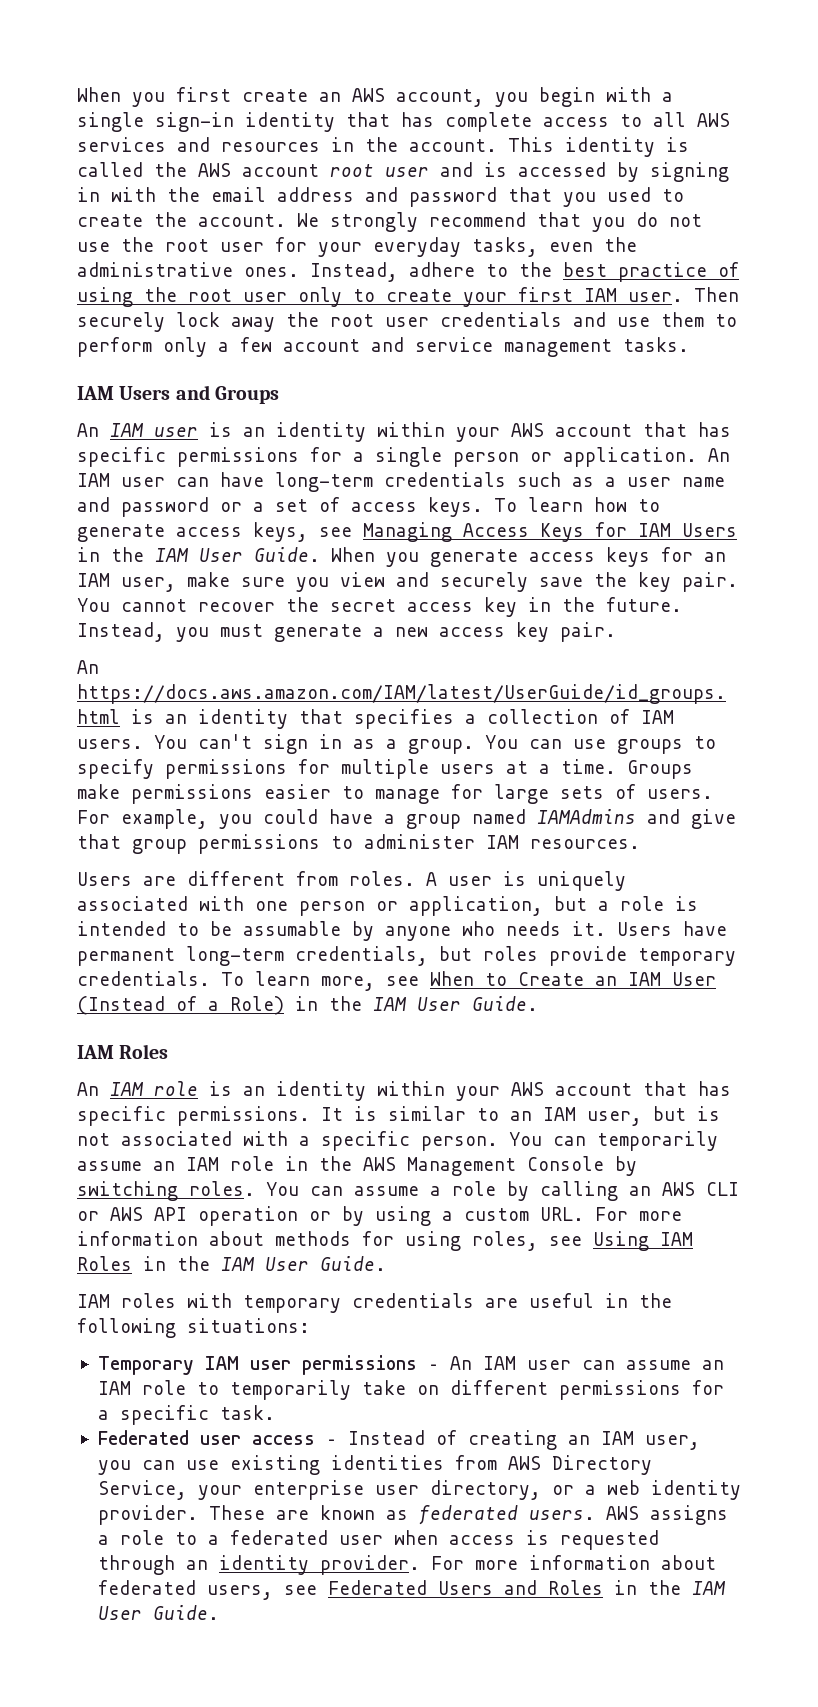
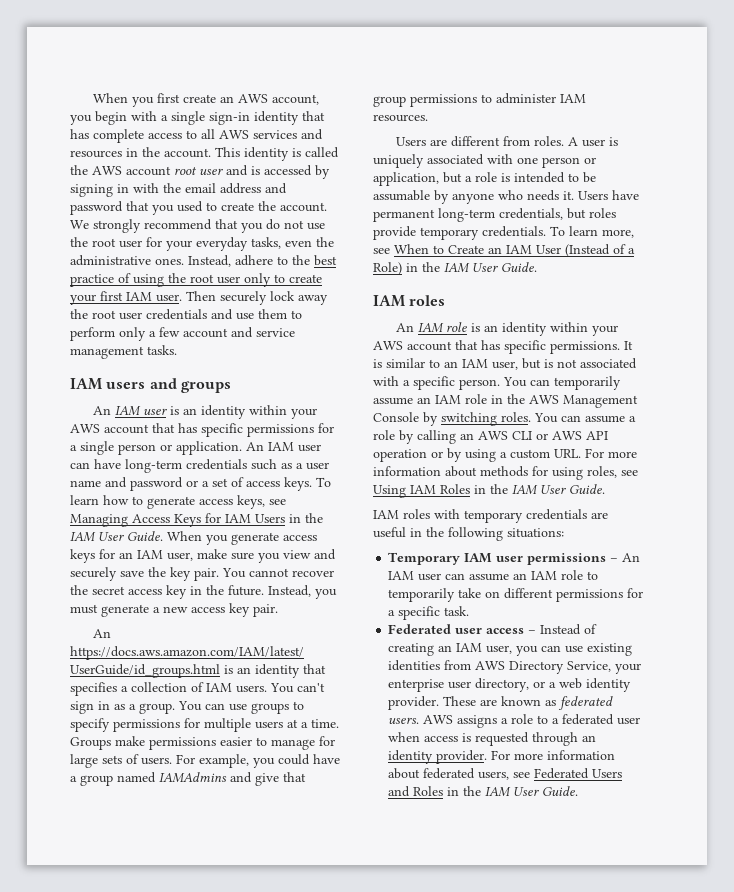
- IAM Users and Groups
+ IAM users and groups
  To learn more, see When to Create an IAM User (Instead of a Role) in the IAM User Guide.
- IAM Roles
+ IAM roles

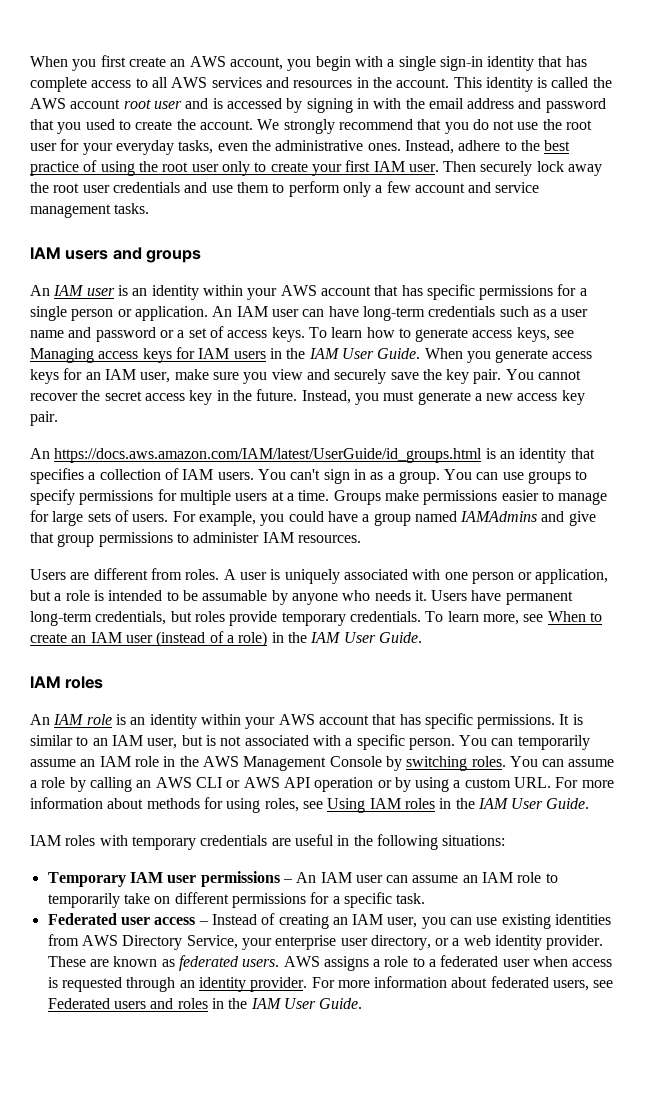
- To learn how to generate access keys, see Managing Access Keys for IAM Users in the IAM User Guide.
+ To learn how to generate access keys, see Managing access keys for IAM users in the IAM User Guide.
- To learn more, see When to Create an IAM User (Instead of a Role) in the IAM User Guide.
+ To learn more, see When to create an IAM user (instead of a role) in the IAM User Guide.
- You can assume a role by calling an AWS CLI or AWS API operation or by using a custom URL. For more information about methods for using roles, see Using IAM Roles in the IAM User Guide.
+ You can assume a role by calling an AWS CLI or AWS API operation or by using a custom URL. For more information about methods for using roles, see Using IAM roles in the IAM User Guide.
- For more information about federated users, see Federated Users and Roles in the IAM User Guide.
+ For more information about federated users, see Federated users and roles in the IAM User Guide.

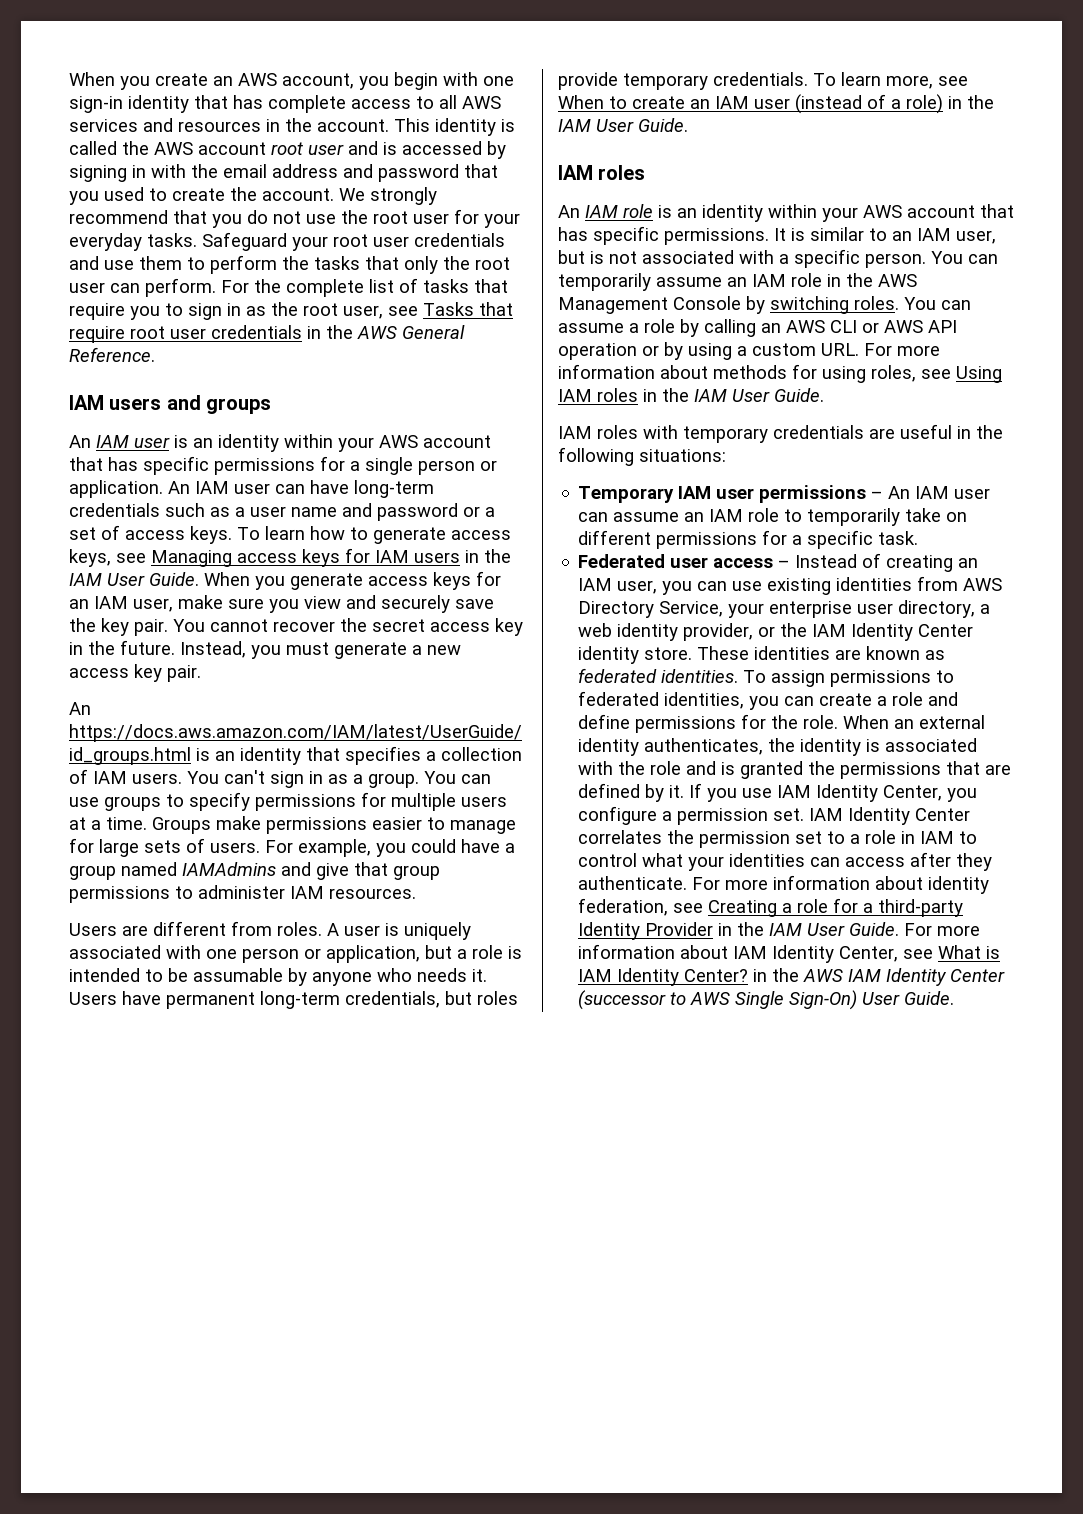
- When you first create an AWS account, you begin with a single sign-in identity that has complete access to all AWS services and resources in the account.
+ When you create an AWS account, you begin with one sign-in identity that has complete access to all AWS services and resources in the account.
- We strongly recommend that you do not use the root user for your everyday tasks, even the administrative ones. Instead, adhere to the best practice of using the root user only to create your first IAM user. Then securely lock away the root user credentials and use them to perform only a few account and service management tasks.
+ We strongly recommend that you do not use the root user for your everyday tasks. Safeguard your root user credentials and use them to perform the tasks that only the root user can perform. For the complete list of tasks that require you to sign in as the root user, see Tasks that require root user credentials in the AWS General Reference.
- Federated user access – Instead of creating an IAM user, you can use existing identities from AWS Directory Service, your enterprise user directory, or a web identity provider. These are known as federated users. AWS assigns a role to a federated user when access is requested through an identity provider. For more information about federated users, see Federated users and roles in the IAM User Guide.
+ Federated user access – Instead of creating an IAM user, you can use existing identities from AWS Directory Service, your enterprise user directory, a web identity provider, or the IAM Identity Center identity store. These identities are known as federated identities. To assign permissions to federated identities, you can create a role and define permissions for the role. When an external identity authenticates, the identity is associated with the role and is granted the permissions that are defined by it. If you use IAM Identity Center, you configure a permission set. IAM Identity Center correlates the permission set to a role in IAM to control what your identities can access after they authenticate. For more information about identity federation, see Creating a role for a third-party Identity Provider in the IAM User Guide. For more information about IAM Identity Center, see What is IAM Identity Center? in the AWS IAM Identity Center (successor to AWS Single Sign-On) User Guide.

